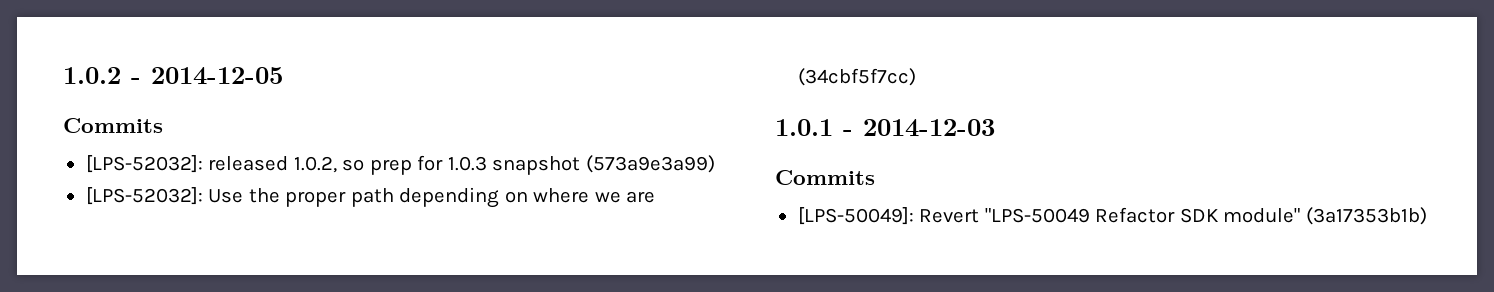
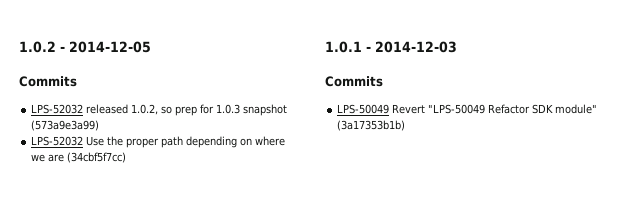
- [LPS-52032]: released 1.0.2, so prep for 1.0.3 snapshot (573a9e3a99)
+ LPS-52032 released 1.0.2, so prep for 1.0.3 snapshot (573a9e3a99)
- [LPS-52032]: Use the proper path depending on where we are (34cbf5f7cc)
+ LPS-52032 Use the proper path depending on where we are (34cbf5f7cc)
- [LPS-50049]: Revert "LPS-50049 Refactor SDK module" (3a17353b1b)
+ LPS-50049 Revert "LPS-50049 Refactor SDK module" (3a17353b1b)

